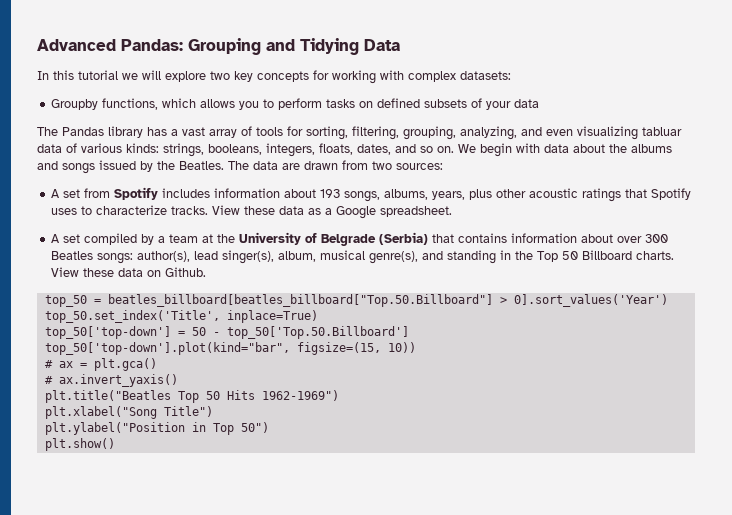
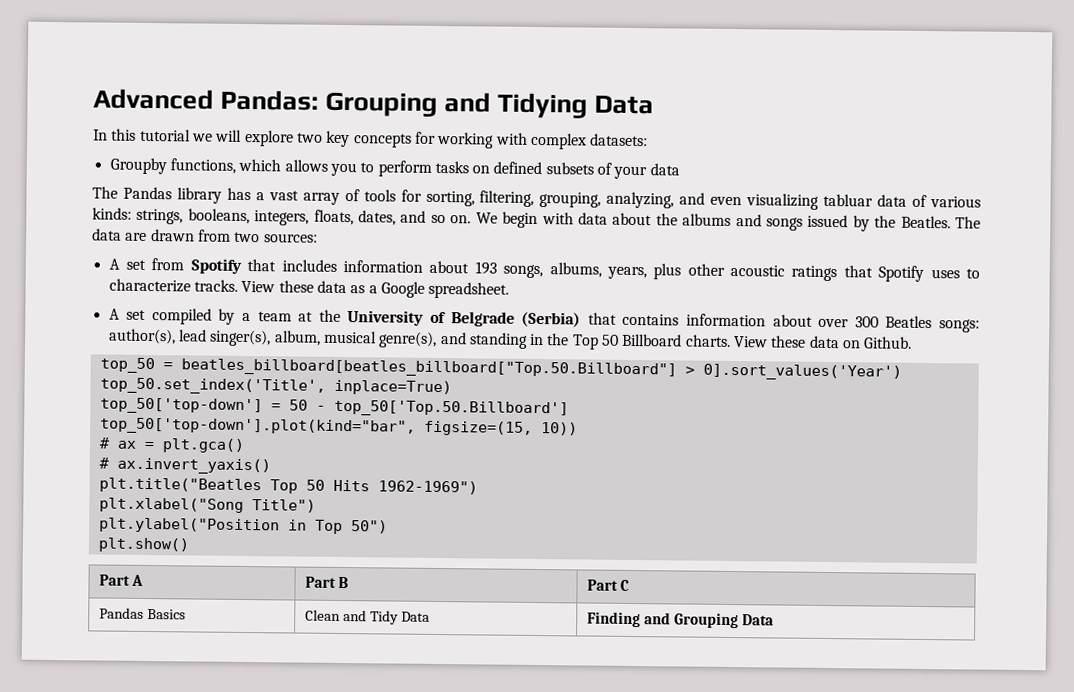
- A set from Spotify includes information about 193 songs, albums, years, plus other acoustic ratings that Spotify uses to characterize tracks.
+ A set from Spotify that includes information about 193 songs, albums, years, plus other acoustic ratings that Spotify uses to characterize tracks.
+ Part A | Part B | Part C
+ Pandas Basics | Clean and Tidy Data | Finding and Grouping Data

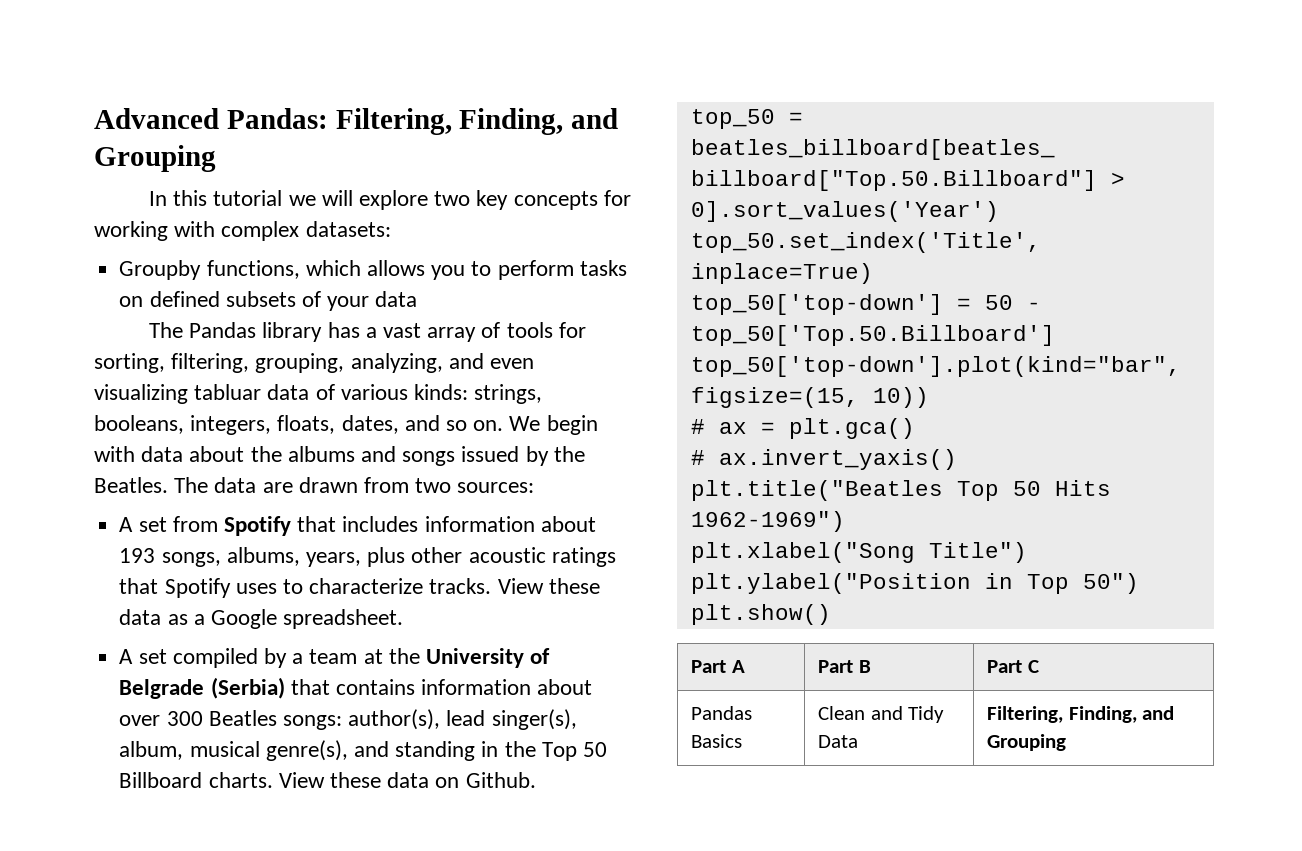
- Advanced Pandas: Grouping and Tidying Data
+ Advanced Pandas: Filtering, Finding, and Grouping
- Pandas Basics | Clean and Tidy Data | Finding and Grouping Data
+ Pandas Basics | Clean and Tidy Data | Filtering, Finding, and Grouping

